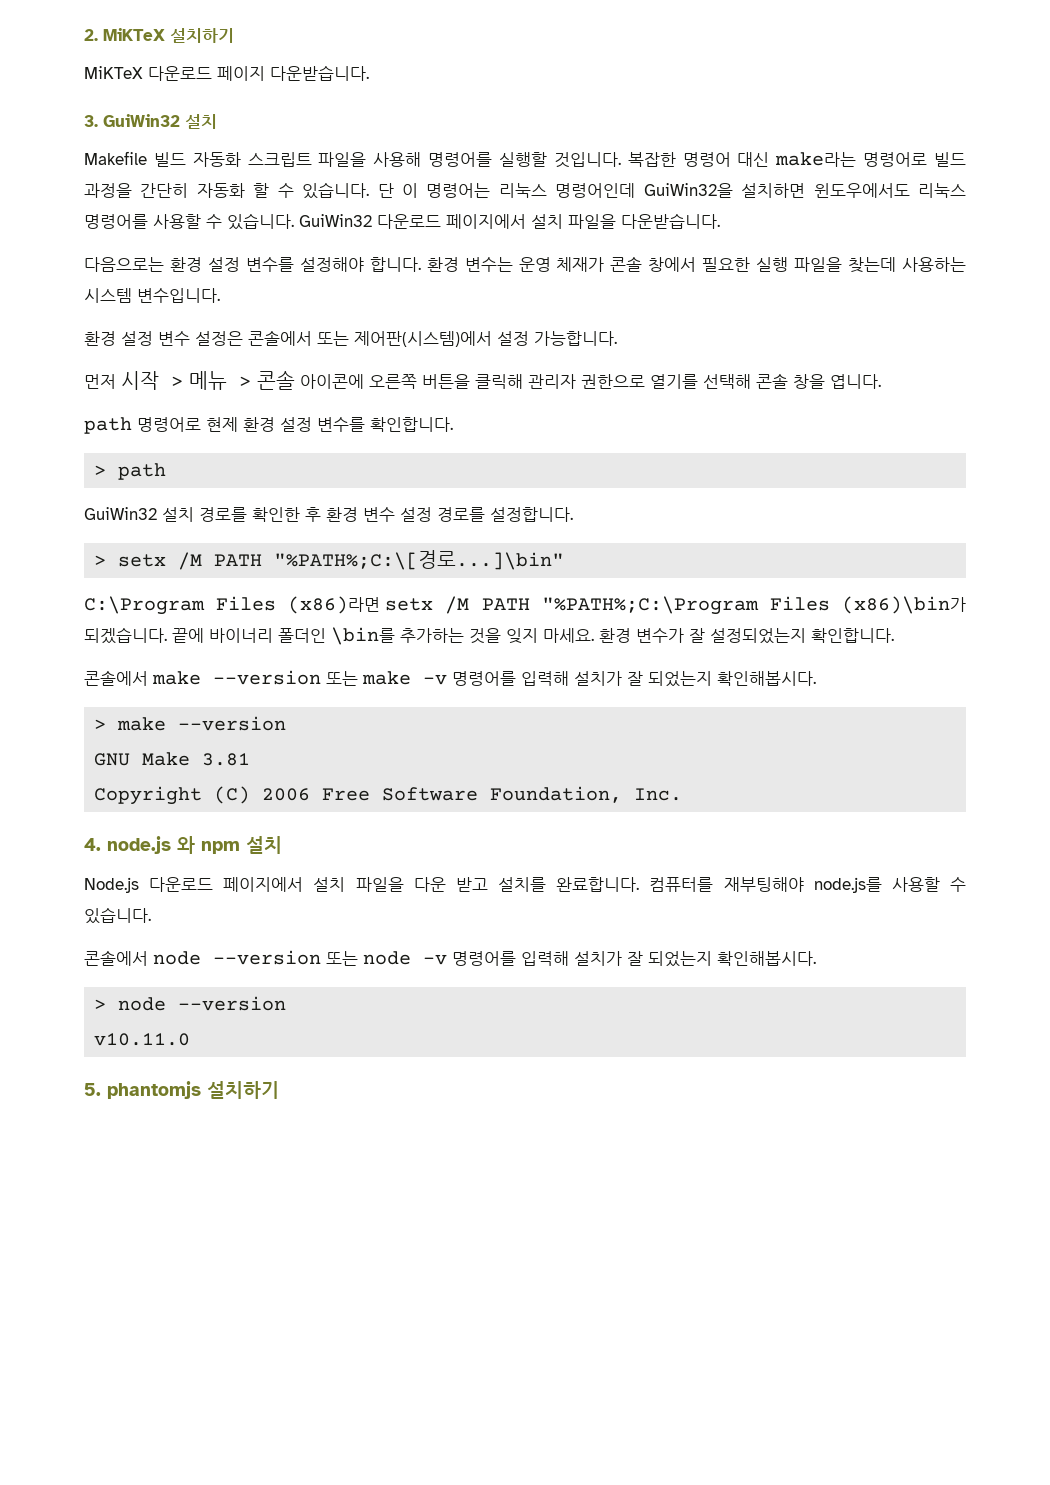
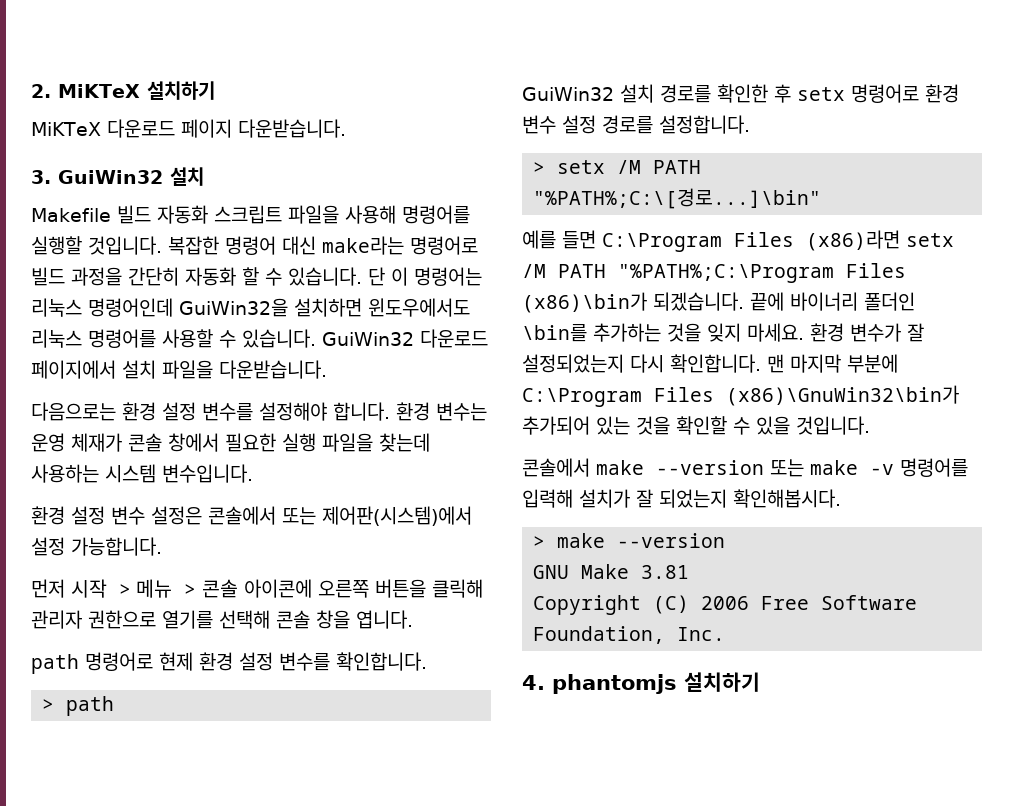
- GuiWin32 설치 경로를 확인한 후 환경 변수 설정 경로를 설정합니다.
+ GuiWin32 설치 경로를 확인한 후 setx 명령어로 환경 변수 설정 경로를 설정합니다.
- C:\Program Files (x86)라면 setx /M PATH "%PATH%;C:\Program Files (x86)\bin가 되겠습니다.
+ 예를 들면 C:\Program Files (x86)라면 setx /M PATH "%PATH%;C:\Program Files (x86)\bin가 되겠습니다.
- 환경 변수가 잘 설정되었는지 확인합니다.
+ 환경 변수가 잘 설정되었는지 다시 확인합니다. 맨 마지막 부분에 C:\Program Files (x86)\GnuWin32\bin가 추가되어 있는 것을 확인할 수 있을 것입니다.
- 4. node.js 와 npm 설치
- Node.js 다운로드 페이지에서 설치 파일을 다운 받고 설치를 완료합니다. 컴퓨터를 재부팅해야 node.js를 사용할 수 있습니다.
- 콘솔에서 node --version 또는 node -v 명령어를 입력해 설치가 잘 되었는지 확인해봅시다.
- > node --version
- v10.11.0
- 5. phantomjs 설치하기
+ 4. phantomjs 설치하기

